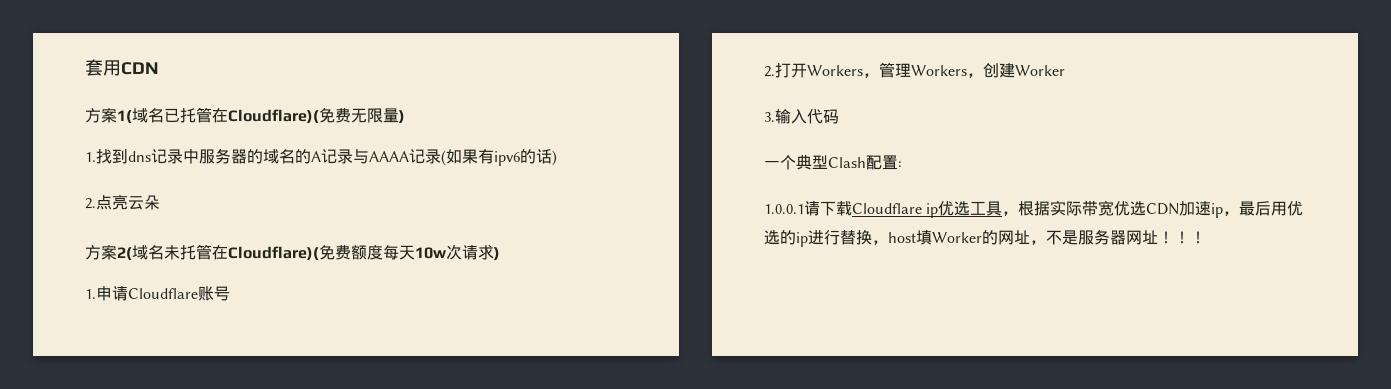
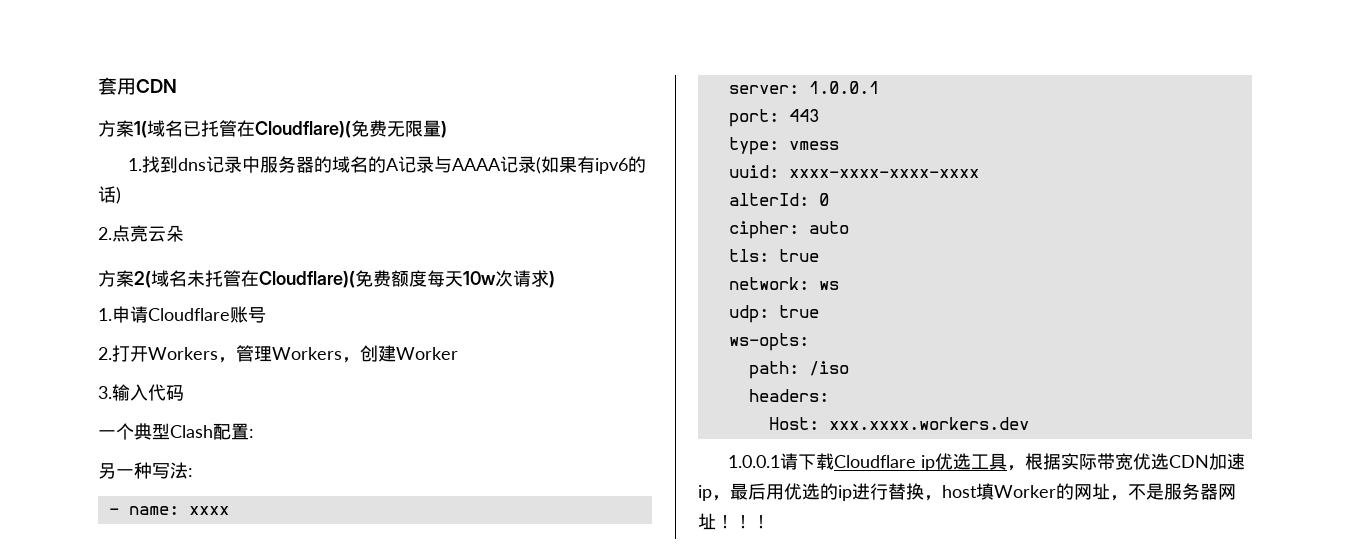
+ 另一种写法:
+ - name: xxxx
+ server: 1.0.0.1
+ port: 443
+ type: vmess
+ uuid: xxxx-xxxx-xxxx-xxxx
+ alterId: 0
+ cipher: auto
+ tls: true
+ network: ws
+ udp: true
+ ws-opts:
+ path: /iso
+ headers:
+ Host: xxx.xxxx.workers.dev

